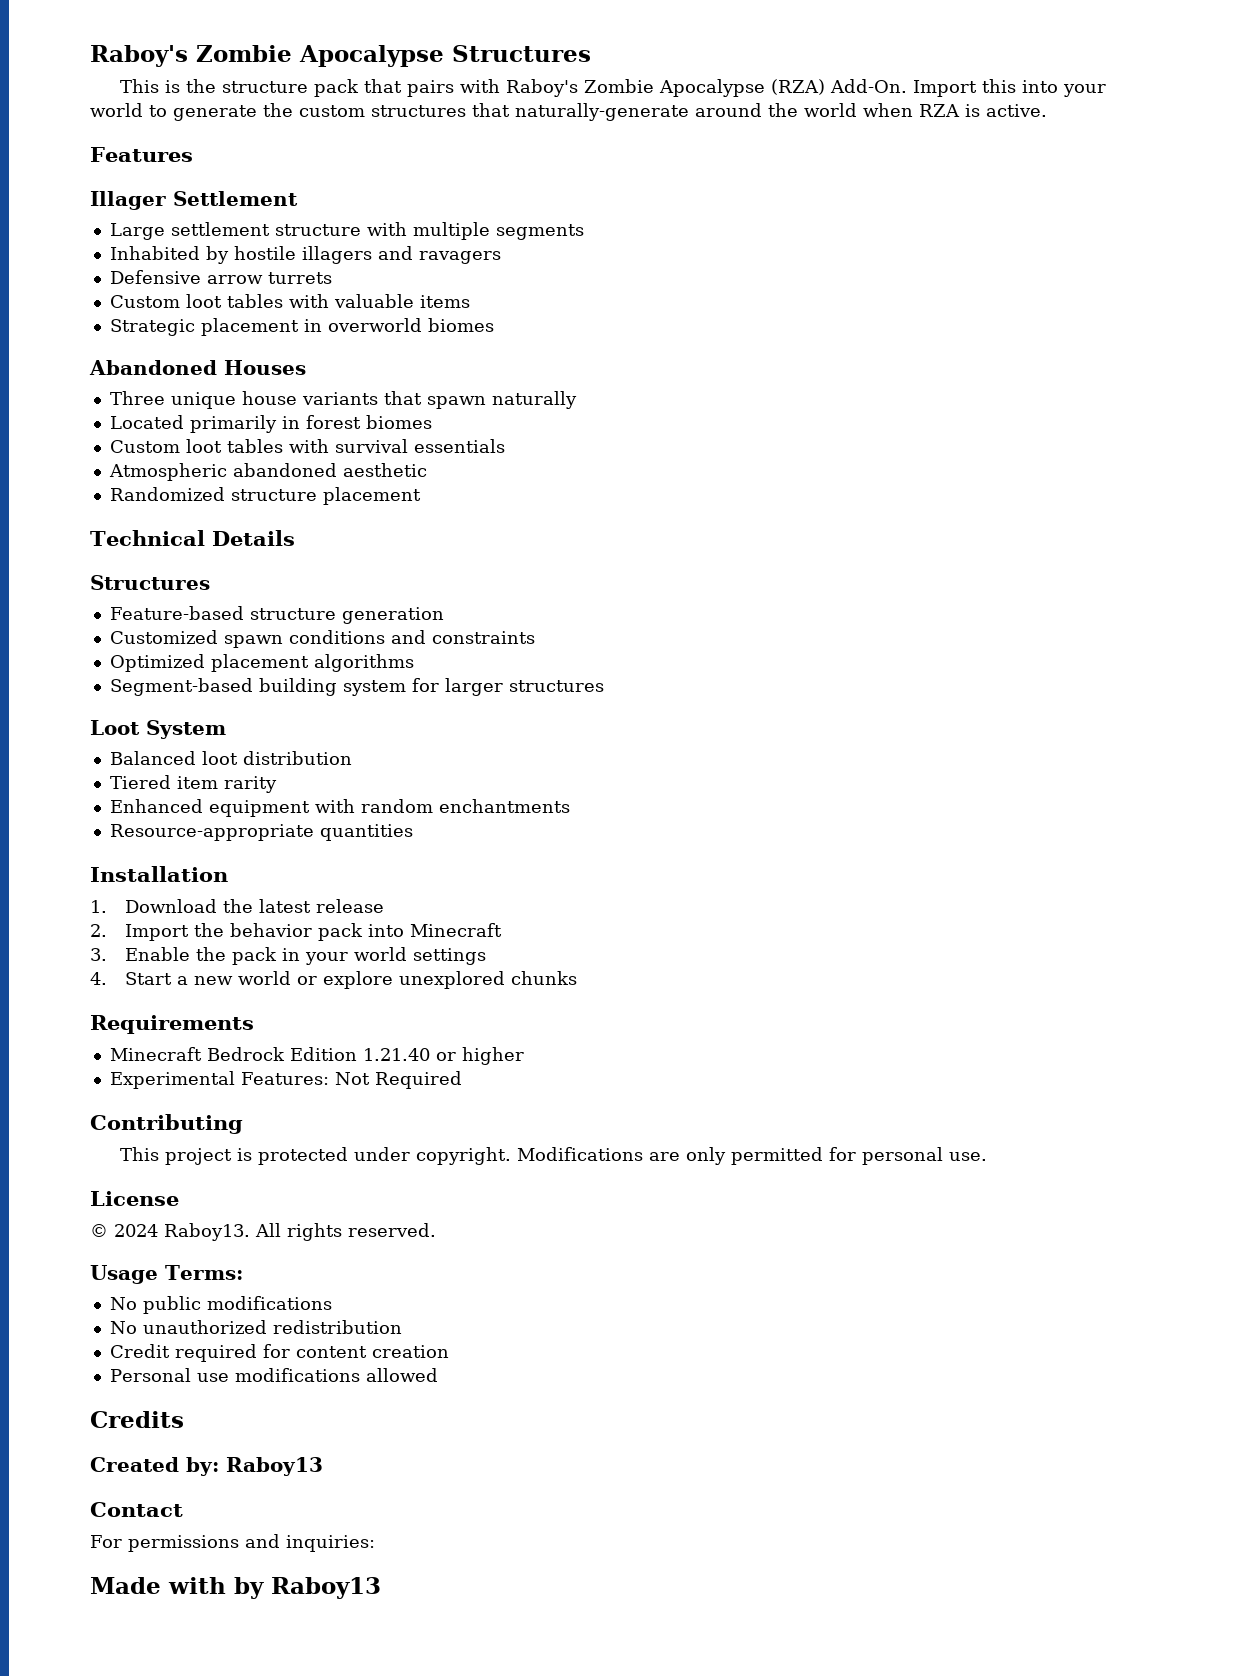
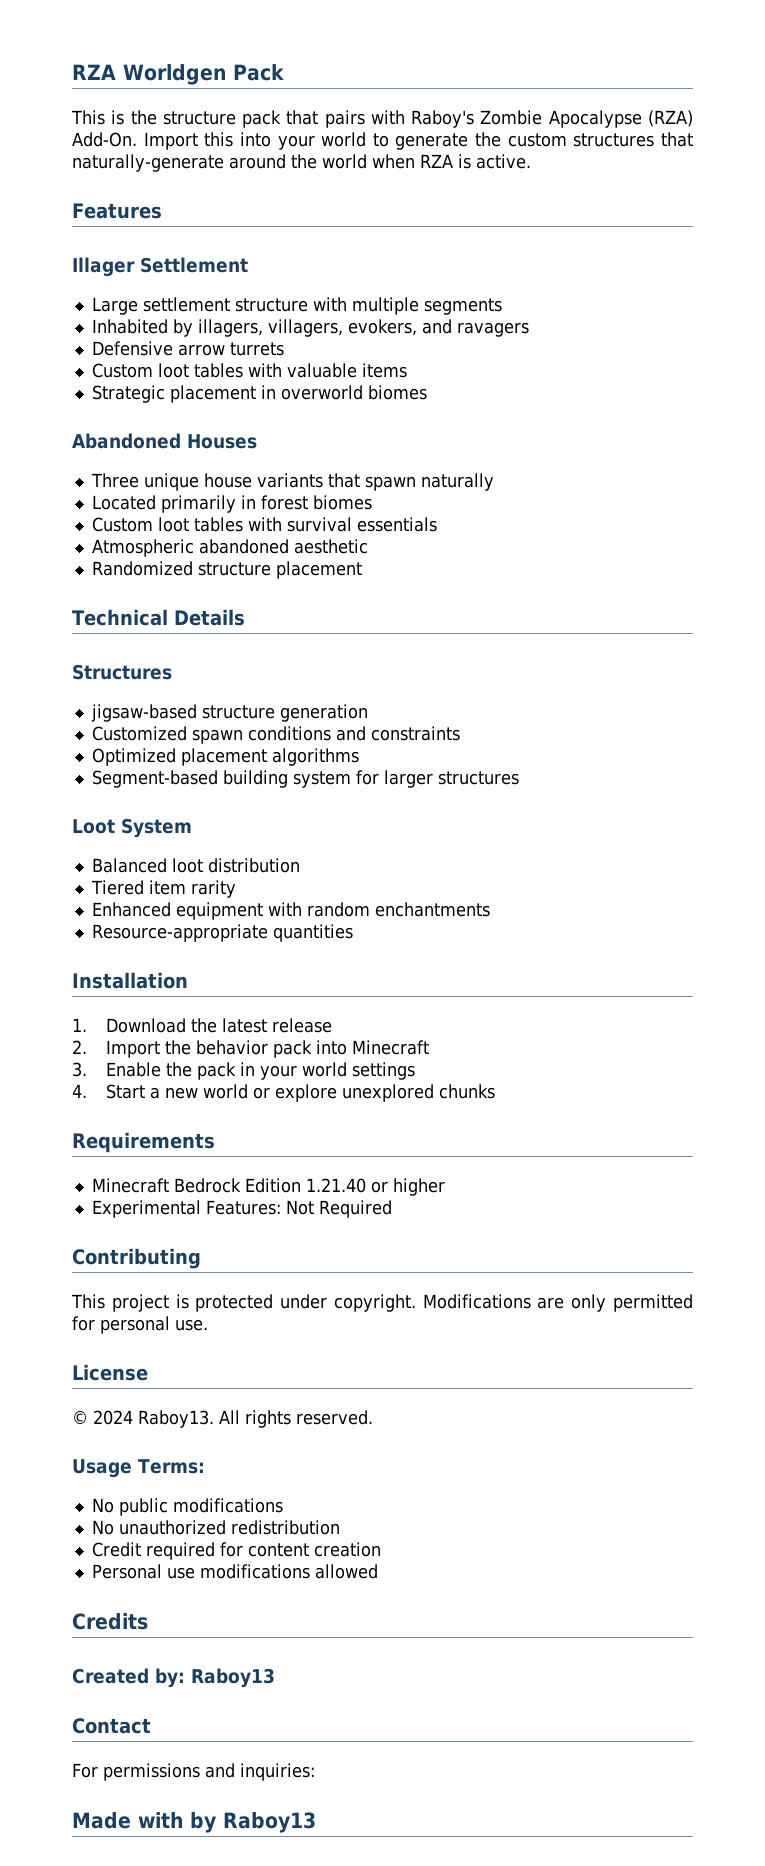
- Raboy's Zombie Apocalypse Structures
+ RZA Worldgen Pack
- Inhabited by hostile illagers and ravagers
+ Inhabited by illagers, villagers, evokers, and ravagers
- Feature-based structure generation
+ jigsaw-based structure generation

